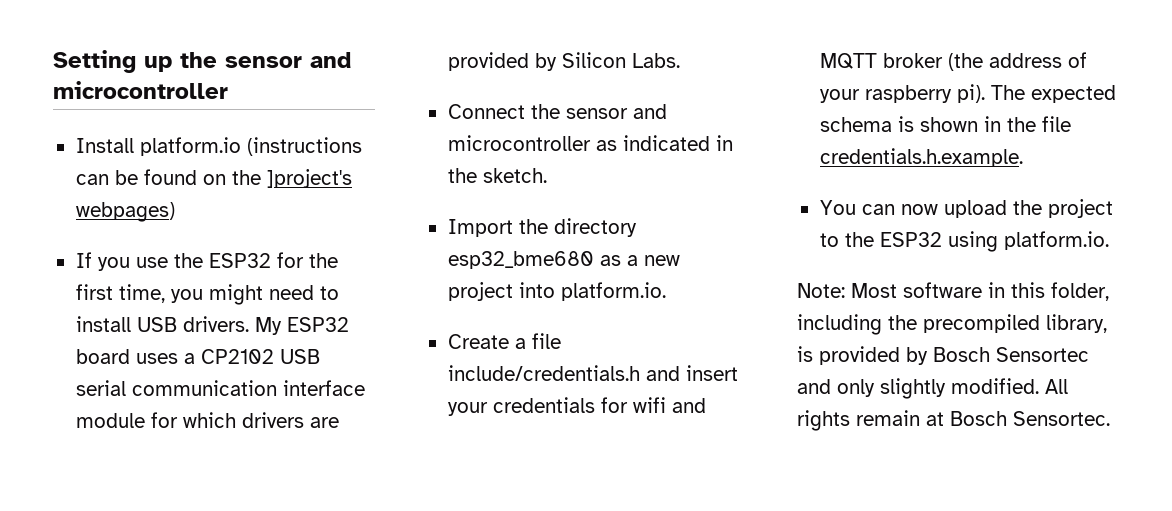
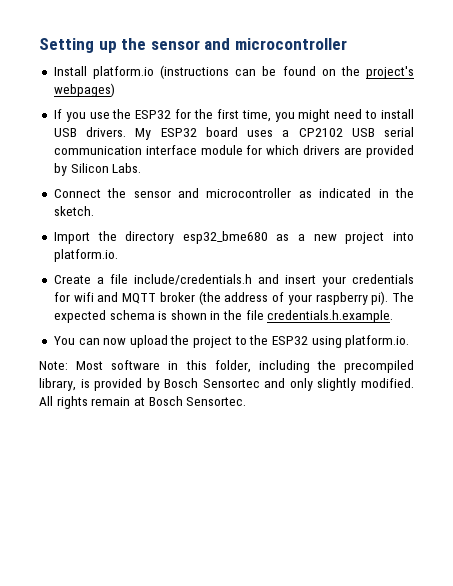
- Install platform.io (instructions can be found on the ]project's webpages)
+ Install platform.io (instructions can be found on the project's webpages)

